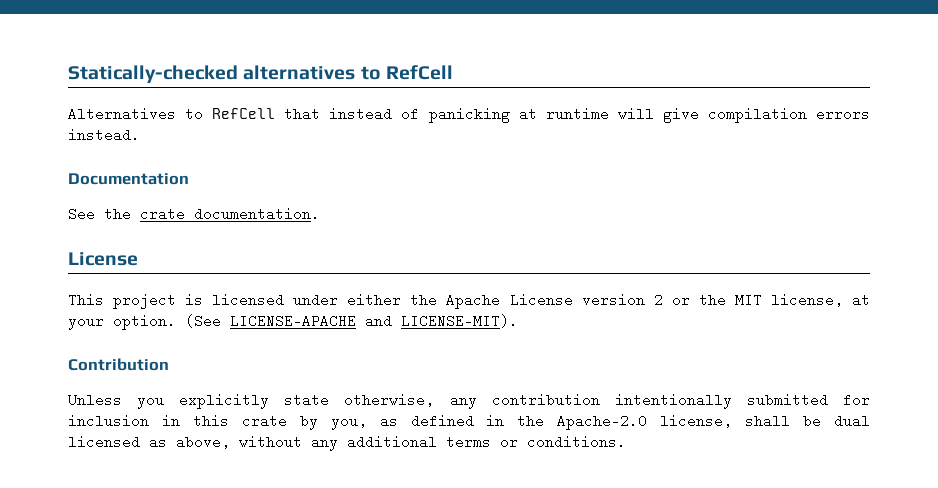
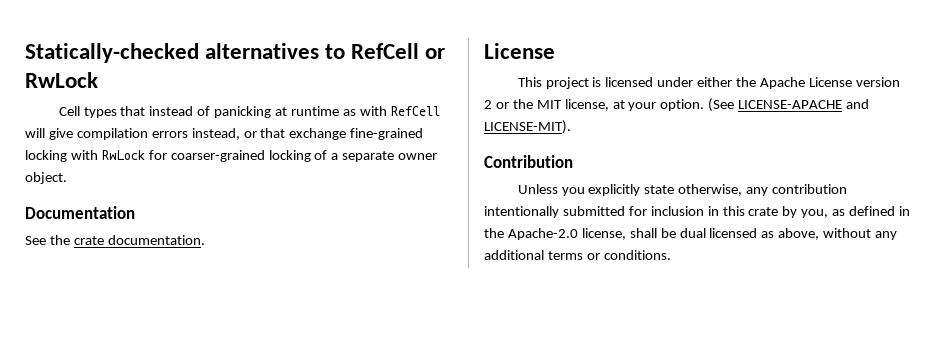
- Statically-checked alternatives to RefCell
- Alternatives to RefCell that instead of panicking at runtime will give compilation errors instead.
+ Statically-checked alternatives to RefCell or RwLock
+ Cell types that instead of panicking at runtime as with RefCell will give compilation errors instead, or that exchange fine-grained locking with RwLock for coarser-grained locking of a separate owner object.

